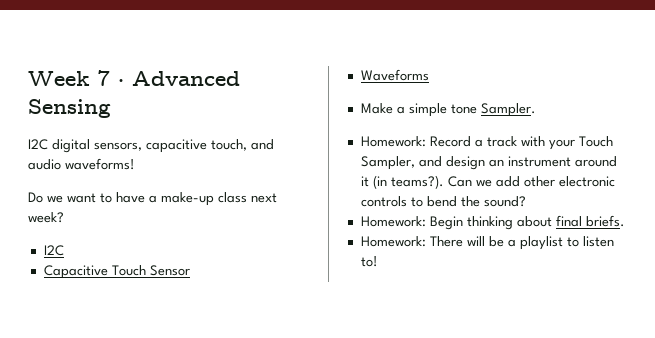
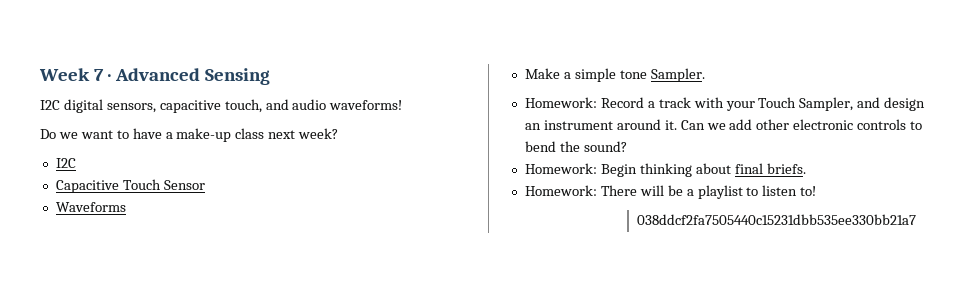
- Homework: Record a track with your Touch Sampler, and design an instrument around it (in teams?).
+ Homework: Record a track with your Touch Sampler, and design an instrument around it.
+ 038ddcf2fa7505440c15231dbb535ee330bb21a7

